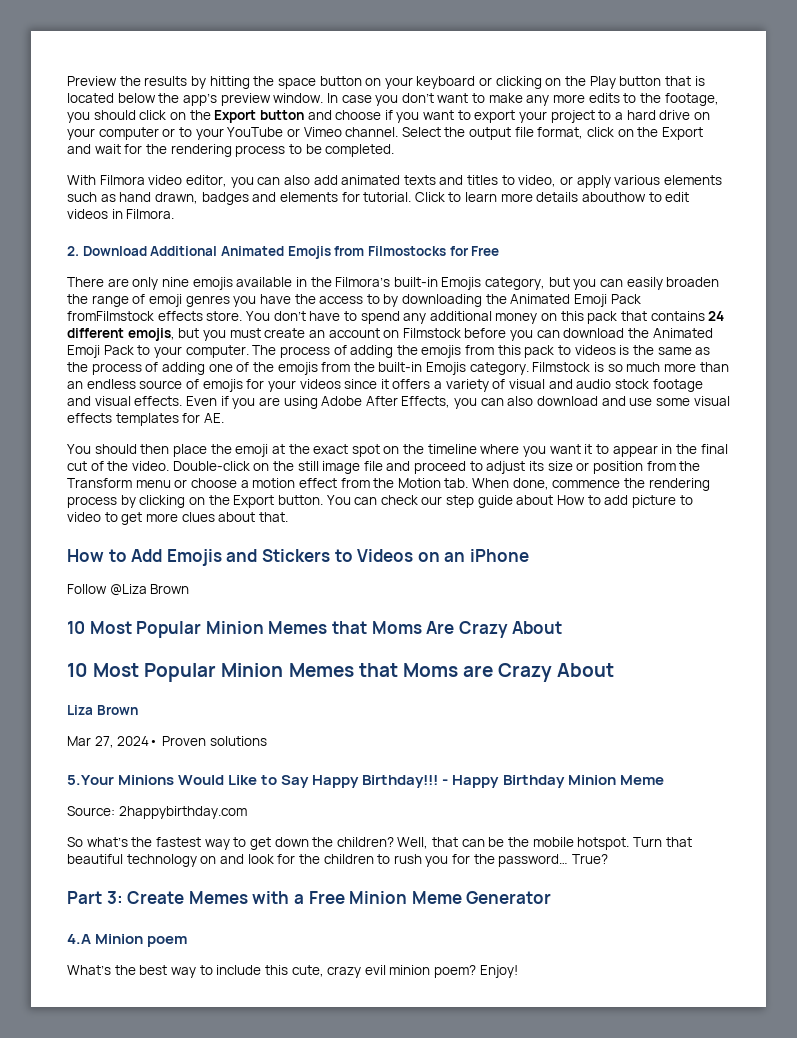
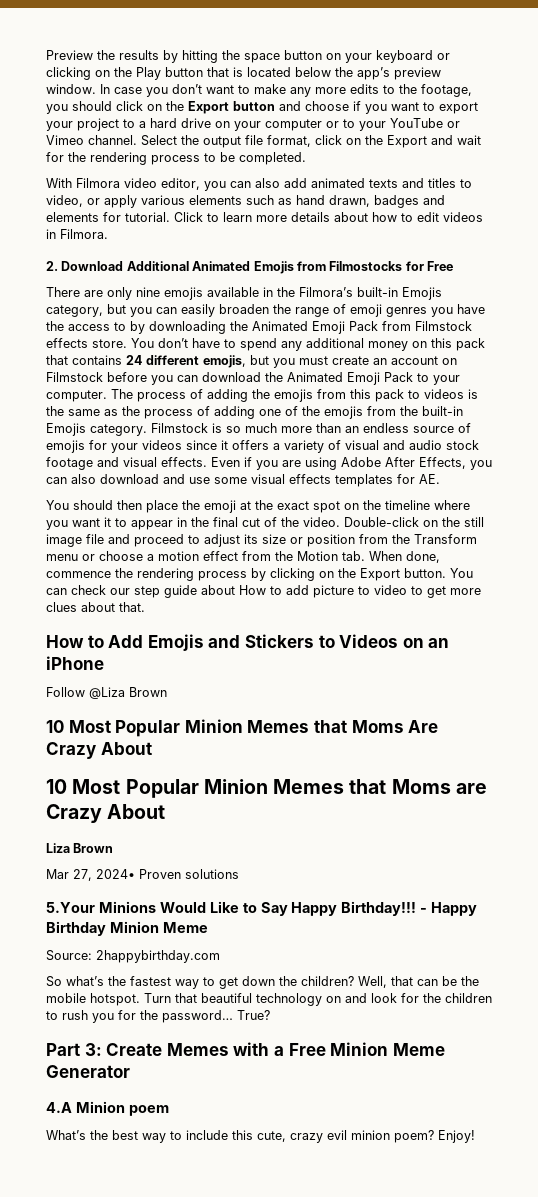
- Click to learn more details abouthow to edit videos in Filmora.
+ Click to learn more details about how to edit videos in Filmora.
- There are only nine emojis available in the Filmora’s built-in Emojis category, but you can easily broaden the range of emoji genres you have the access to by downloading the Animated Emoji Pack fromFilmstock effects store.
+ There are only nine emojis available in the Filmora’s built-in Emojis category, but you can easily broaden the range of emoji genres you have the access to by downloading the Animated Emoji Pack from Filmstock effects store.

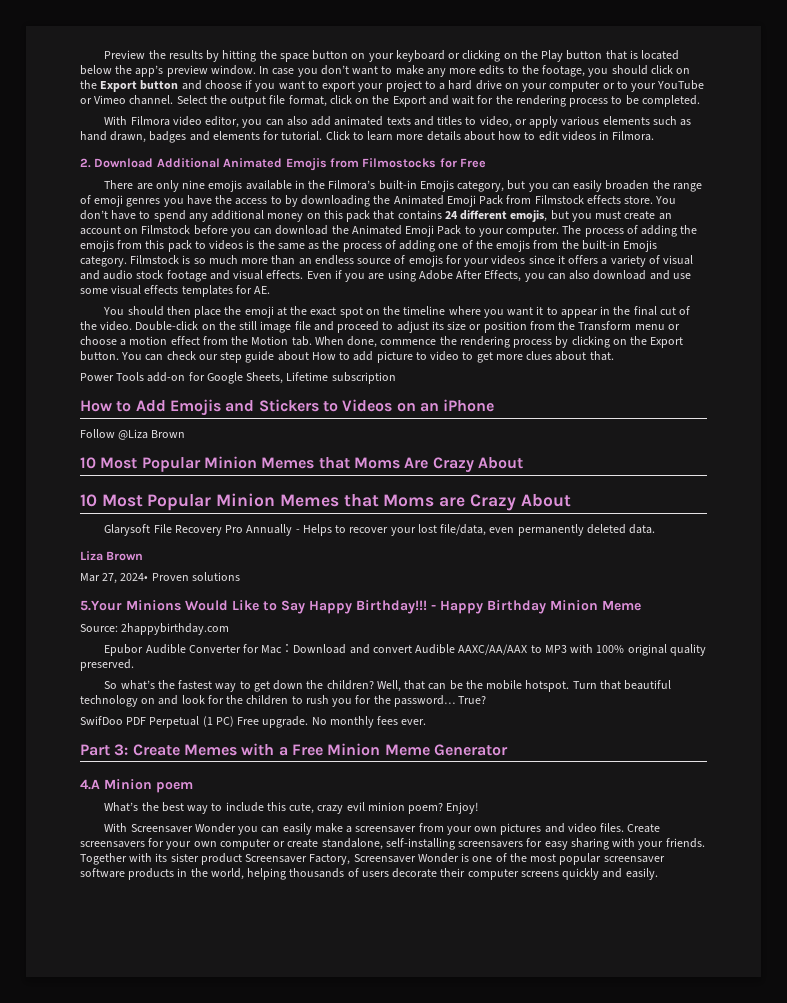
+ Power Tools add-on for Google Sheets, Lifetime subscription
+ Glarysoft File Recovery Pro Annually - Helps to recover your lost file/data, even permanently deleted data.
+ Epubor Audible Converter for Mac：Download and convert Audible AAXC/AA/AAX to MP3 with 100% original quality preserved.
+ SwifDoo PDF Perpetual (1 PC) Free upgrade. No monthly fees ever.
+ With Screensaver Wonder you can easily make a screensaver from your own pictures and video files. Create screensavers for your own computer or create standalone, self-installing screensavers for easy sharing with your friends. Together with its sister product Screensaver Factory, Screensaver Wonder is one of the most popular screensaver software products in the world, helping thousands of users decorate their computer screens quickly and easily.

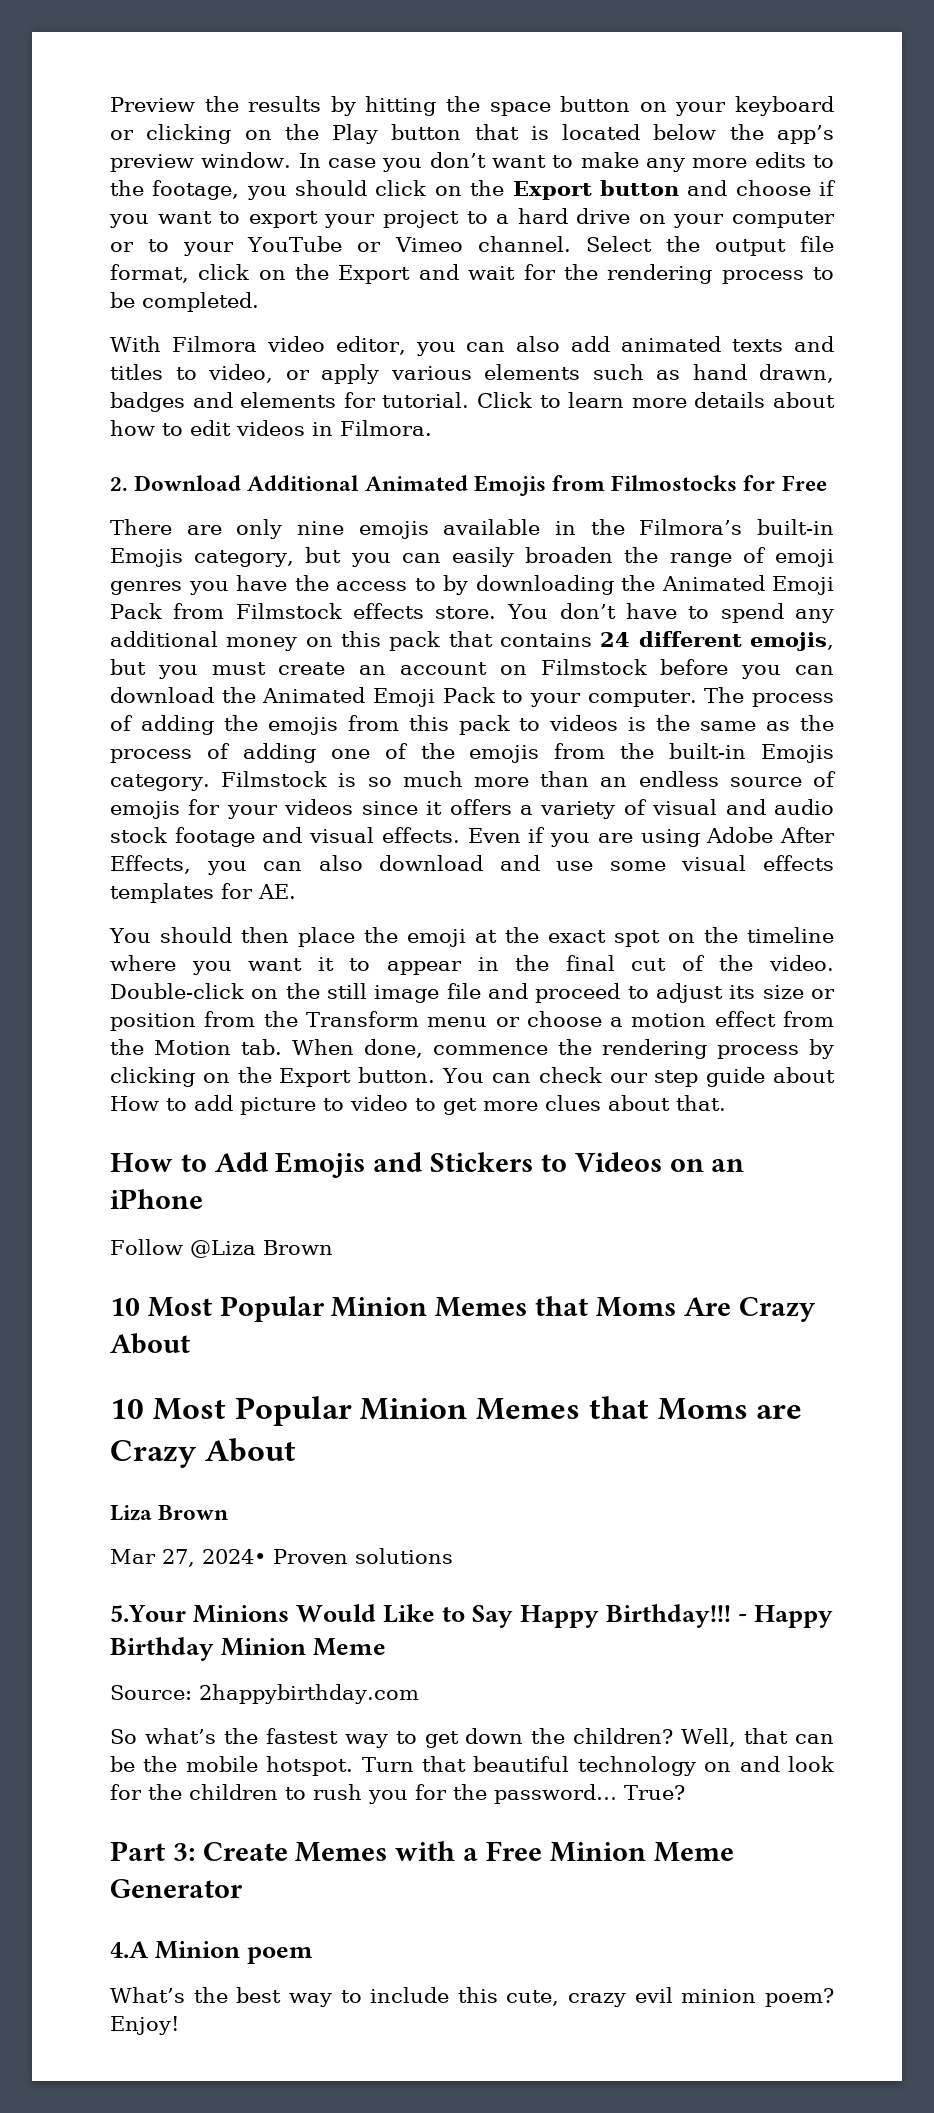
- Power Tools add-on for Google Sheets, Lifetime subscription
- Glarysoft File Recovery Pro Annually - Helps to recover your lost file/data, even permanently deleted data.
- Epubor Audible Converter for Mac：Download and convert Audible AAXC/AA/AAX to MP3 with 100% original quality preserved.
- SwifDoo PDF Perpetual (1 PC) Free upgrade. No monthly fees ever.
- With Screensaver Wonder you can easily make a screensaver from your own pictures and video files. Create screensavers for your own computer or create standalone, self-installing screensavers for easy sharing with your friends. Together with its sister product Screensaver Factory, Screensaver Wonder is one of the most popular screensaver software products in the world, helping thousands of users decorate their computer screens quickly and easily.

